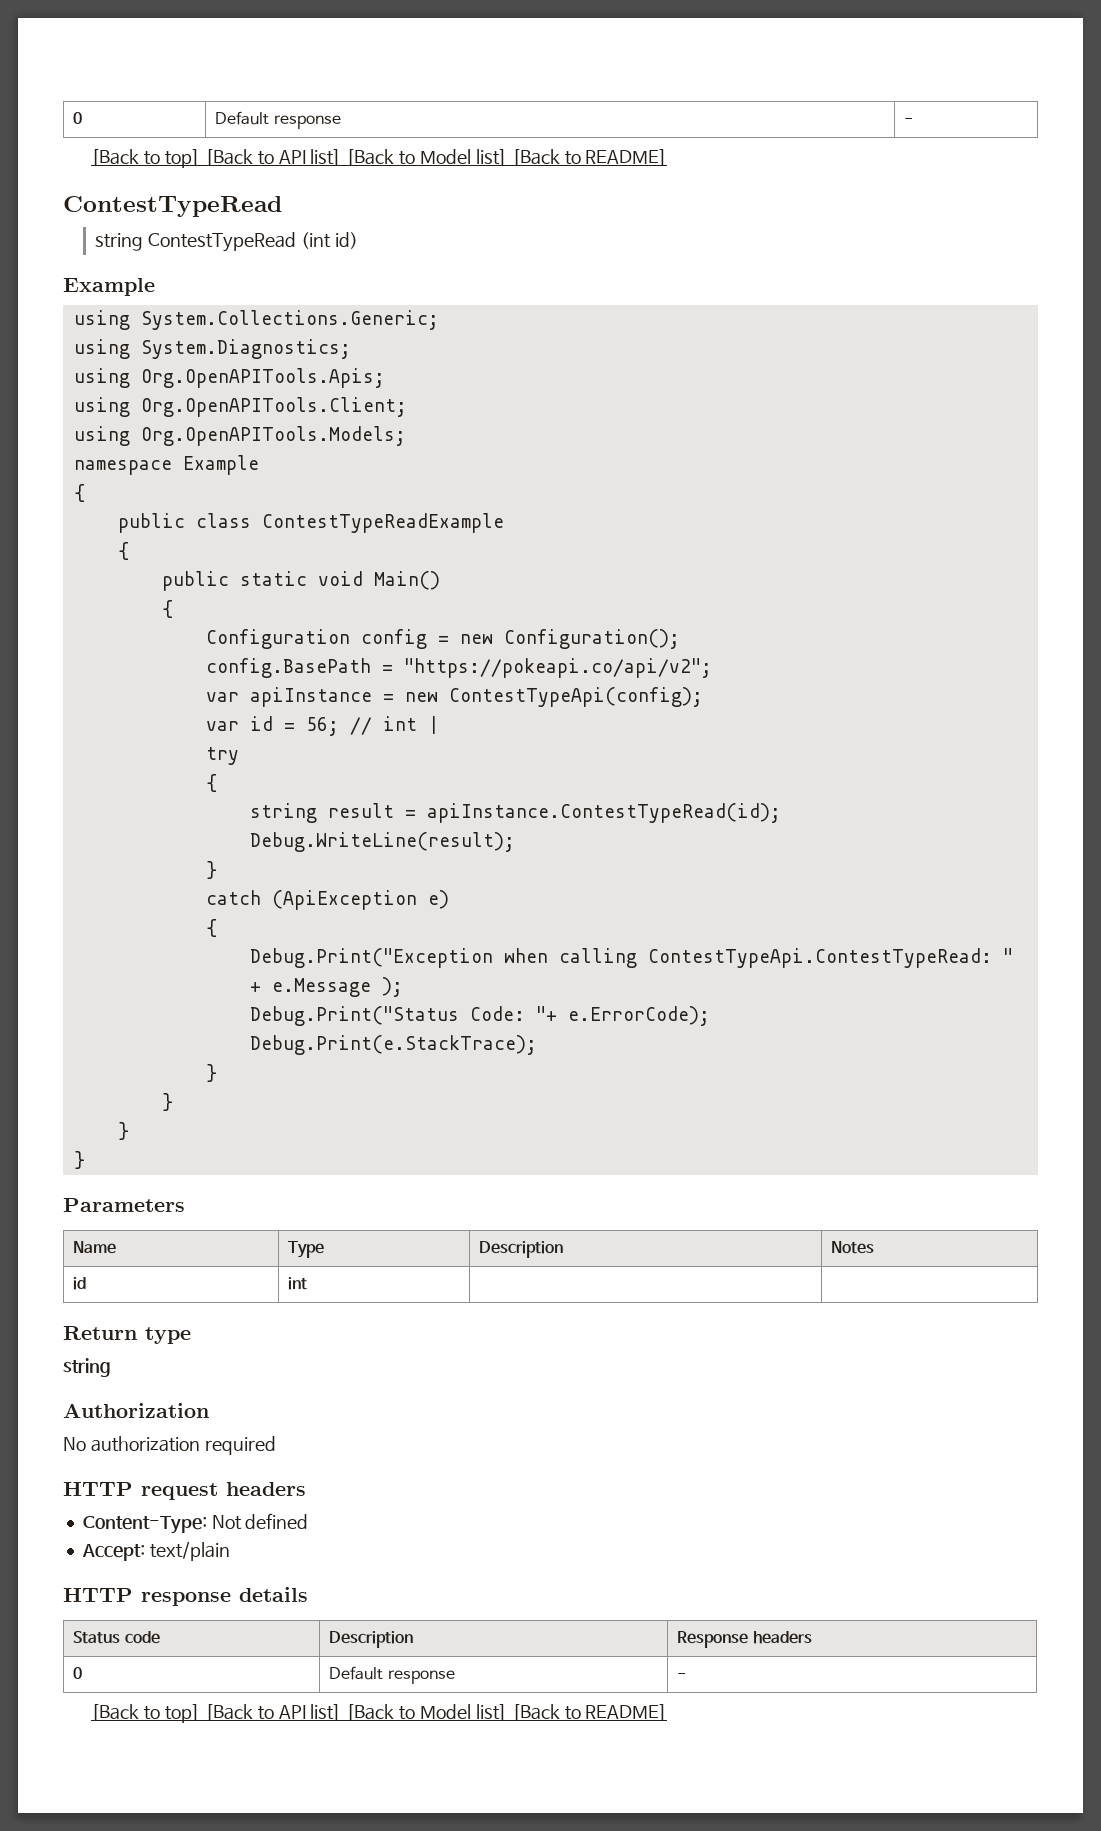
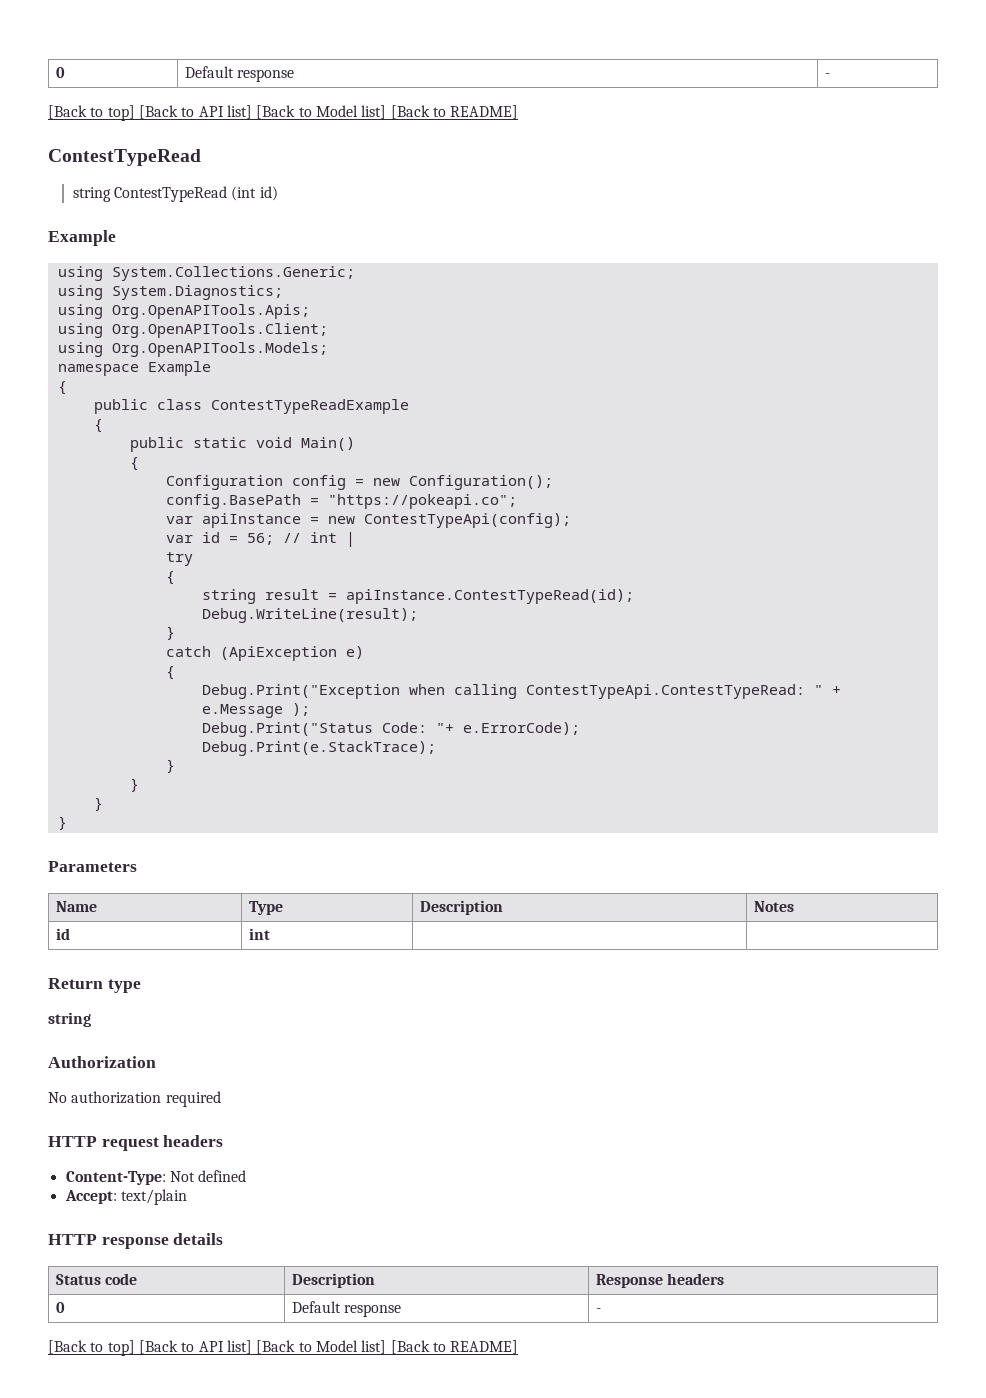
- config.BasePath = "https://pokeapi.co/api/v2";
+ config.BasePath = "https://pokeapi.co";

